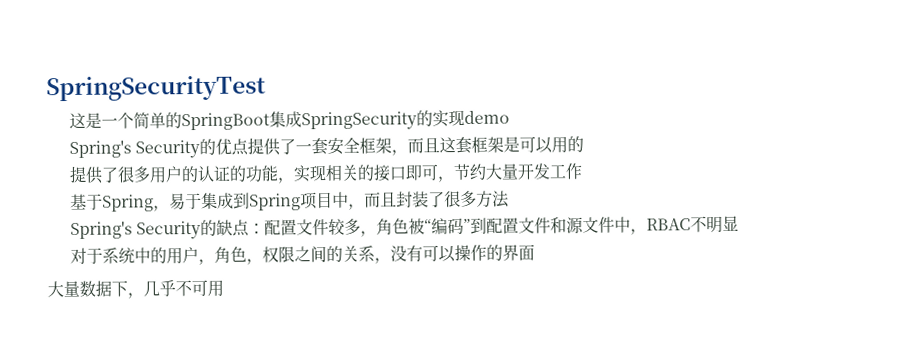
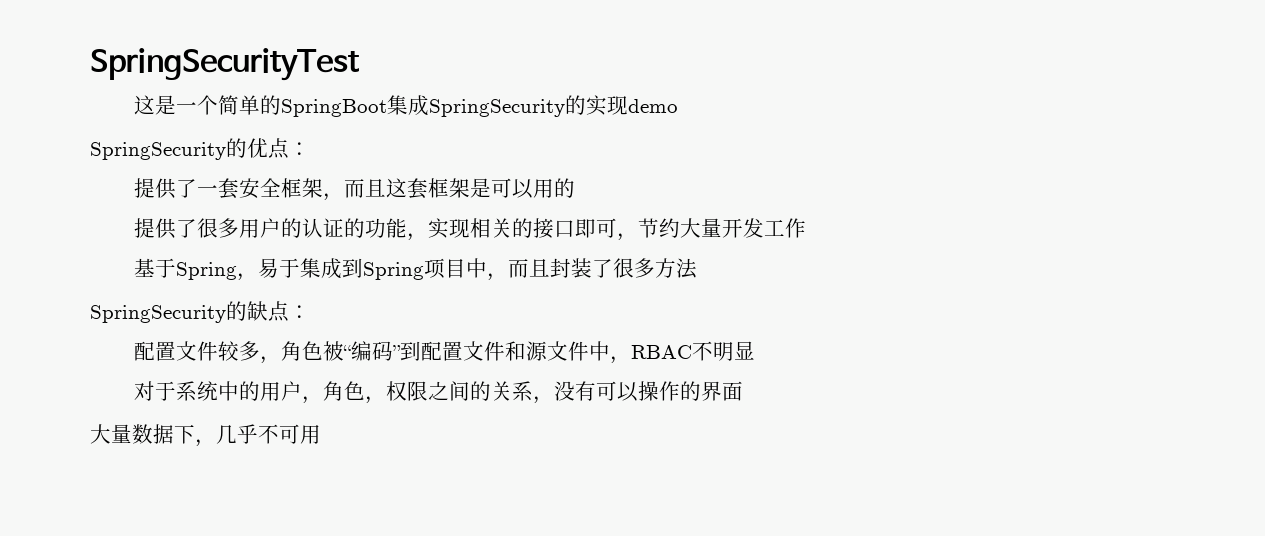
- Spring's Security的优点提供了一套安全框架，而且这套框架是可以用的
+ SpringSecurity的优点：
+ 提供了一套安全框架，而且这套框架是可以用的
- Spring's Security的缺点：配置文件较多，角色被“编码”到配置文件和源文件中，RBAC不明显
+ SpringSecurity的缺点：
+ 配置文件较多，角色被“编码”到配置文件和源文件中，RBAC不明显

